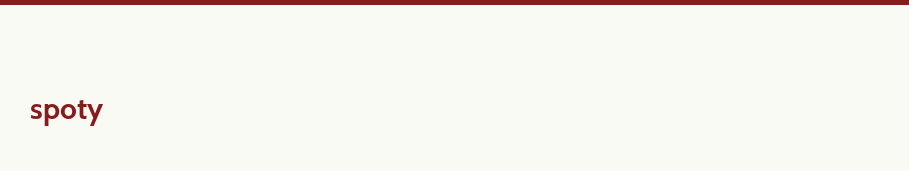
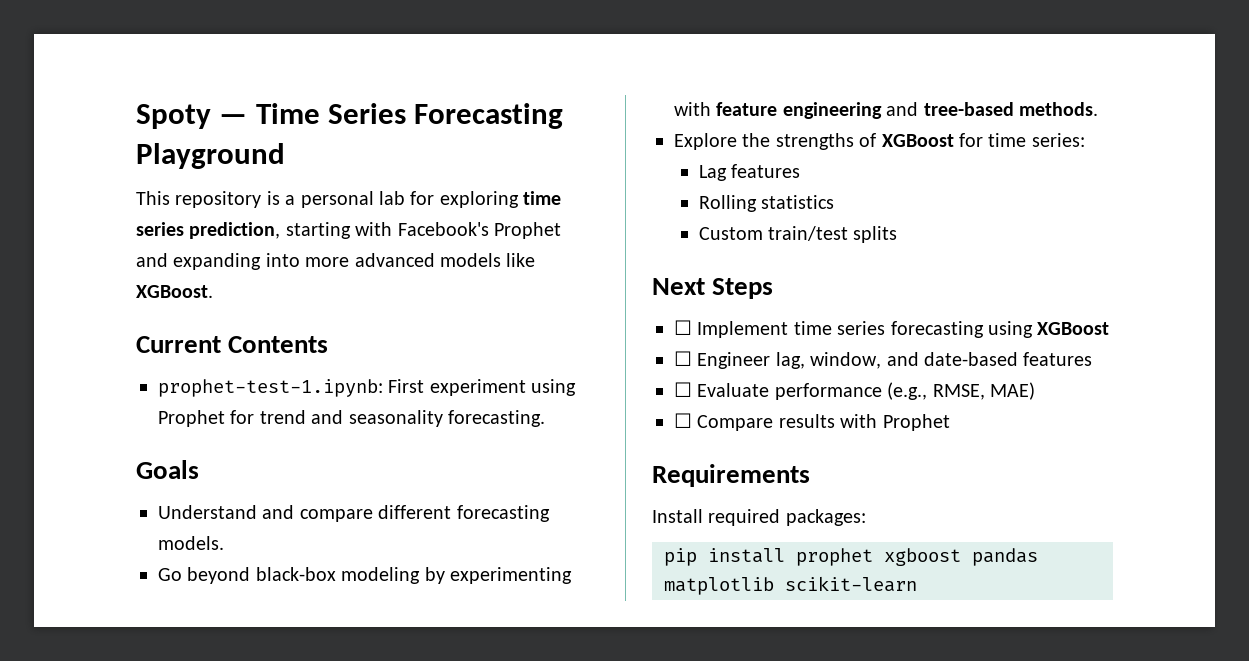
- spoty
+ Spoty — Time Series Forecasting Playground
+ This repository is a personal lab for exploring time series prediction, starting with Facebook's Prophet and expanding into more advanced models like XGBoost.
+ Current Contents
+ prophet-test-1.ipynb: First experiment using Prophet for trend and seasonality forecasting.
+ Goals
+ Understand and compare different forecasting models.
+ Go beyond black-box modeling by experimenting with feature engineering and tree-based methods.
+ Explore the strengths of XGBoost for time series:
+ Lag features
+ Rolling statistics
+ Custom train/test splits
+ Next Steps
+ ☐ Implement time series forecasting using XGBoost
+ ☐ Engineer lag, window, and date-based features
+ ☐ Evaluate performance (e.g., RMSE, MAE)
+ ☐ Compare results with Prophet
+ Requirements
+ Install required packages:
+ pip install prophet xgboost pandas matplotlib scikit-learn

